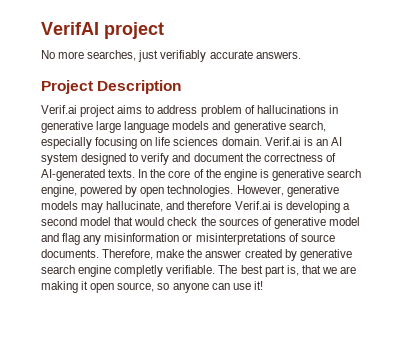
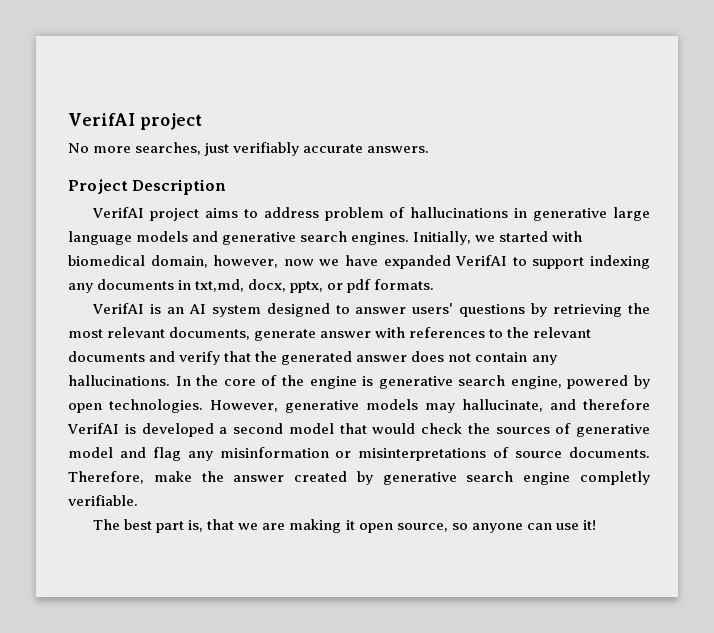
- Verif.ai project aims to address problem of hallucinations in generative large language models and generative search, especially focusing on life sciences domain. Verif.ai is an AI system designed to verify and document the correctness of AI-generated texts.
+ VerifAI project aims to address problem of hallucinations in generative large language models and generative search engines. Initially, we started with biomedical domain, however, now we have expanded VerifAI to support indexing any documents in txt,md, docx, pptx, or pdf formats.
+ VerifAI is an AI system designed to answer users' questions by retrieving the most relevant documents, generate answer with references to the relevant documents and verify that the generated answer does not contain any hallucinations.
- However, generative models may hallucinate, and therefore Verif.ai is developing a second model that would check the sources of generative model and flag any misinformation or misinterpretations of source documents.
+ However, generative models may hallucinate, and therefore VerifAI is developed a second model that would check the sources of generative model and flag any misinformation or misinterpretations of source documents.
- Therefore, make the answer created by generative search engine completly verifiable. The best part is, that we are making it open source, so anyone can use it!
+ Therefore, make the answer created by generative search engine completly verifiable.
+ The best part is, that we are making it open source, so anyone can use it!

